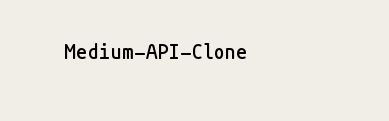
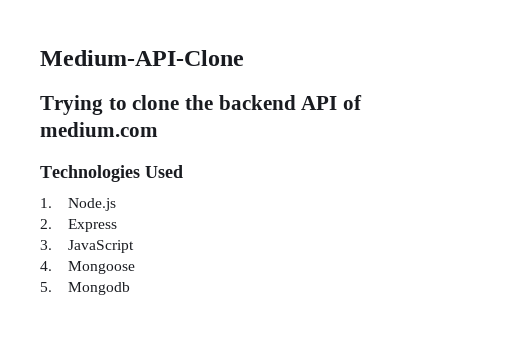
+ Trying to clone the backend API of medium.com
+ Technologies Used
+ 1. Node.js
+ 2. Express
+ 3. JavaScript
+ 4. Mongoose
+ 5. Mongodb

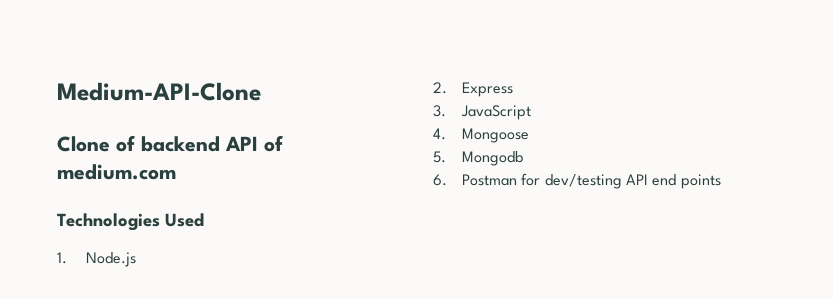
- Trying to clone the backend API of medium.com
+ Clone of backend API of medium.com
+ 6. Postman for dev/testing API end points

